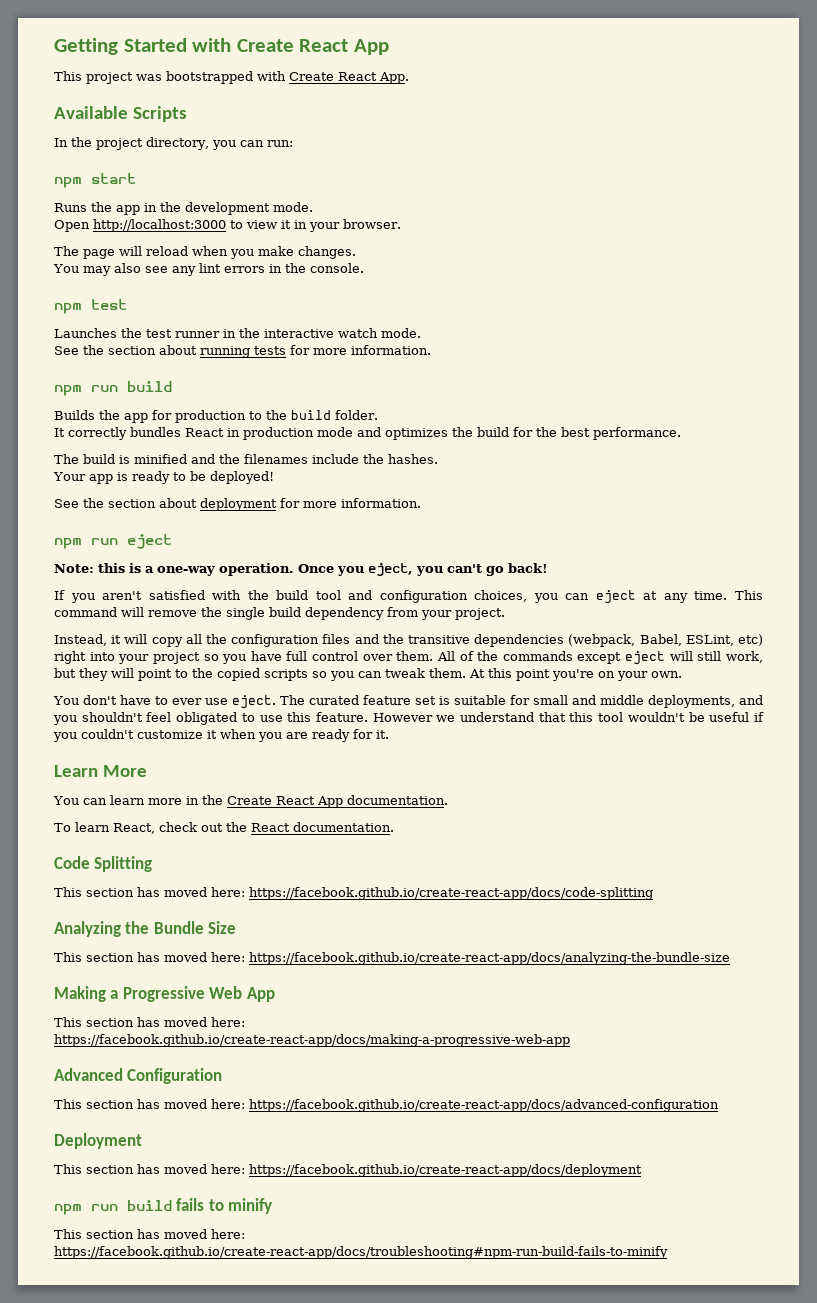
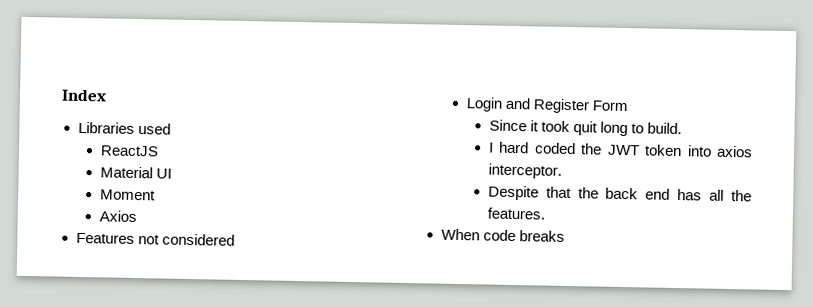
- Getting Started with Create React App
- This project was bootstrapped with Create React App.
- Available Scripts
- In the project directory, you can run:
- npm start
- Runs the app in the development mode.
- Open http://localhost:3000 to view it in your browser.
- The page will reload when you make changes.
- You may also see any lint errors in the console.
- npm test
- Launches the test runner in the interactive watch mode.
- See the section about running tests for more information.
- npm run build
- Builds the app for production to the build folder.
- It correctly bundles React in production mode and optimizes the build for the best performance.
- The build is minified and the filenames include the hashes.
- Your app is ready to be deployed!
- See the section about deployment for more information.
- npm run eject
- Note: this is a one-way operation. Once you eject, you can't go back!
- If you aren't satisfied with the build tool and configuration choices, you can eject at any time. This command will remove the single build dependency from your project.
- Instead, it will copy all the configuration files and the transitive dependencies (webpack, Babel, ESLint, etc) right into your project so you have full control over them. All of the commands except eject will still work, but they will point to the copied scripts so you can tweak them. At this point you're on your own.
- You don't have to ever use eject. The curated feature set is suitable for small and middle deployments, and you shouldn't feel obligated to use this feature. However we understand that this tool wouldn't be useful if you couldn't customize it when you are ready for it.
- Learn More
- You can learn more in the Create React App documentation.
- To learn React, check out the React documentation.
- Code Splitting
- This section has moved here: https://facebook.github.io/create-react-app/docs/code-splitting
- Analyzing the Bundle Size
- This section has moved here: https://facebook.github.io/create-react-app/docs/analyzing-the-bundle-size
- Making a Progressive Web App
- This section has moved here: https://facebook.github.io/create-react-app/docs/making-a-progressive-web-app
- Advanced Configuration
- This section has moved here: https://facebook.github.io/create-react-app/docs/advanced-configuration
- Deployment
- This section has moved here: https://facebook.github.io/create-react-app/docs/deployment
- npm run build fails to minify
- This section has moved here: https://facebook.github.io/create-react-app/docs/troubleshooting#npm-run-build-fails-to-minify
+ Index
+ Libraries used
+ ReactJS
+ Material UI
+ Moment
+ Axios
+ Features not considered
+ Login and Register Form
+ Since it took quit long to build.
+ I hard coded the JWT token into axios interceptor.
+ Despite that the back end has all the features.
+ When code breaks

